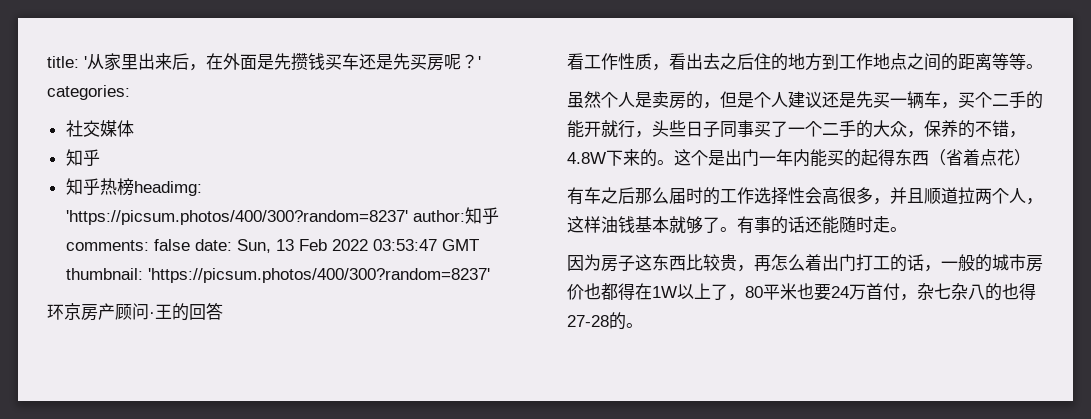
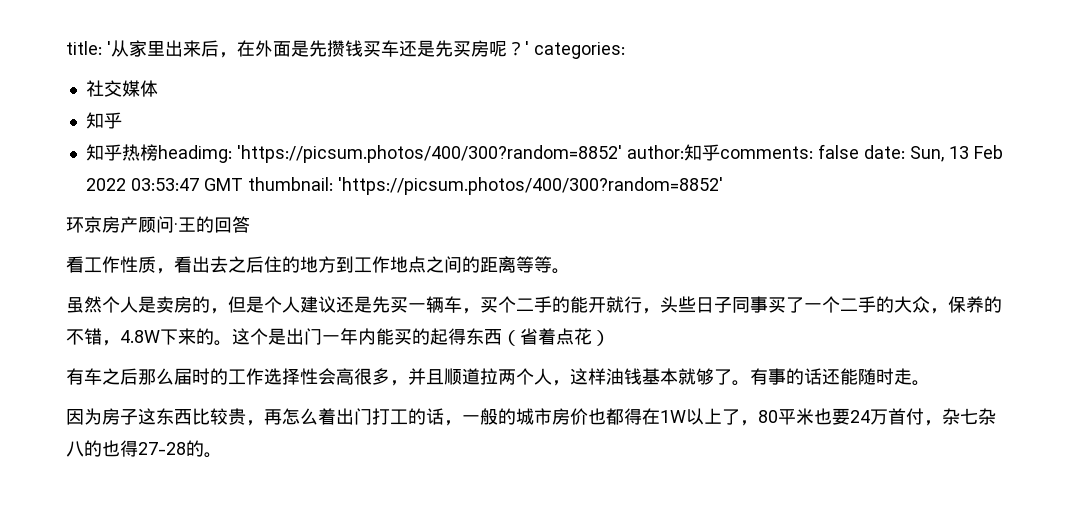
- 知乎热榜headimg: 'https://picsum.photos/400/300?random=8237' author:知乎comments: false date: Sun, 13 Feb 2022 03:53:47 GMT thumbnail: 'https://picsum.photos/400/300?random=8237'
+ 知乎热榜headimg: 'https://picsum.photos/400/300?random=8852' author:知乎comments: false date: Sun, 13 Feb 2022 03:53:47 GMT thumbnail: 'https://picsum.photos/400/300?random=8852'

